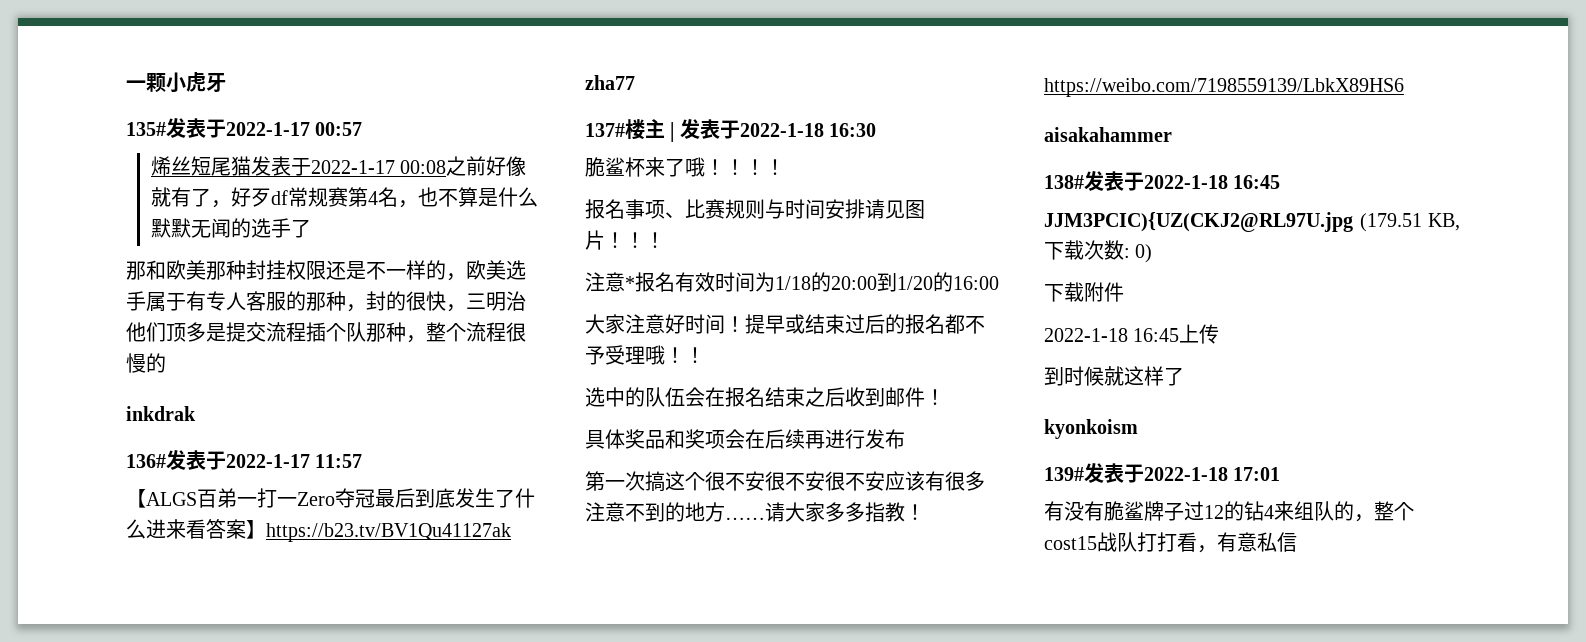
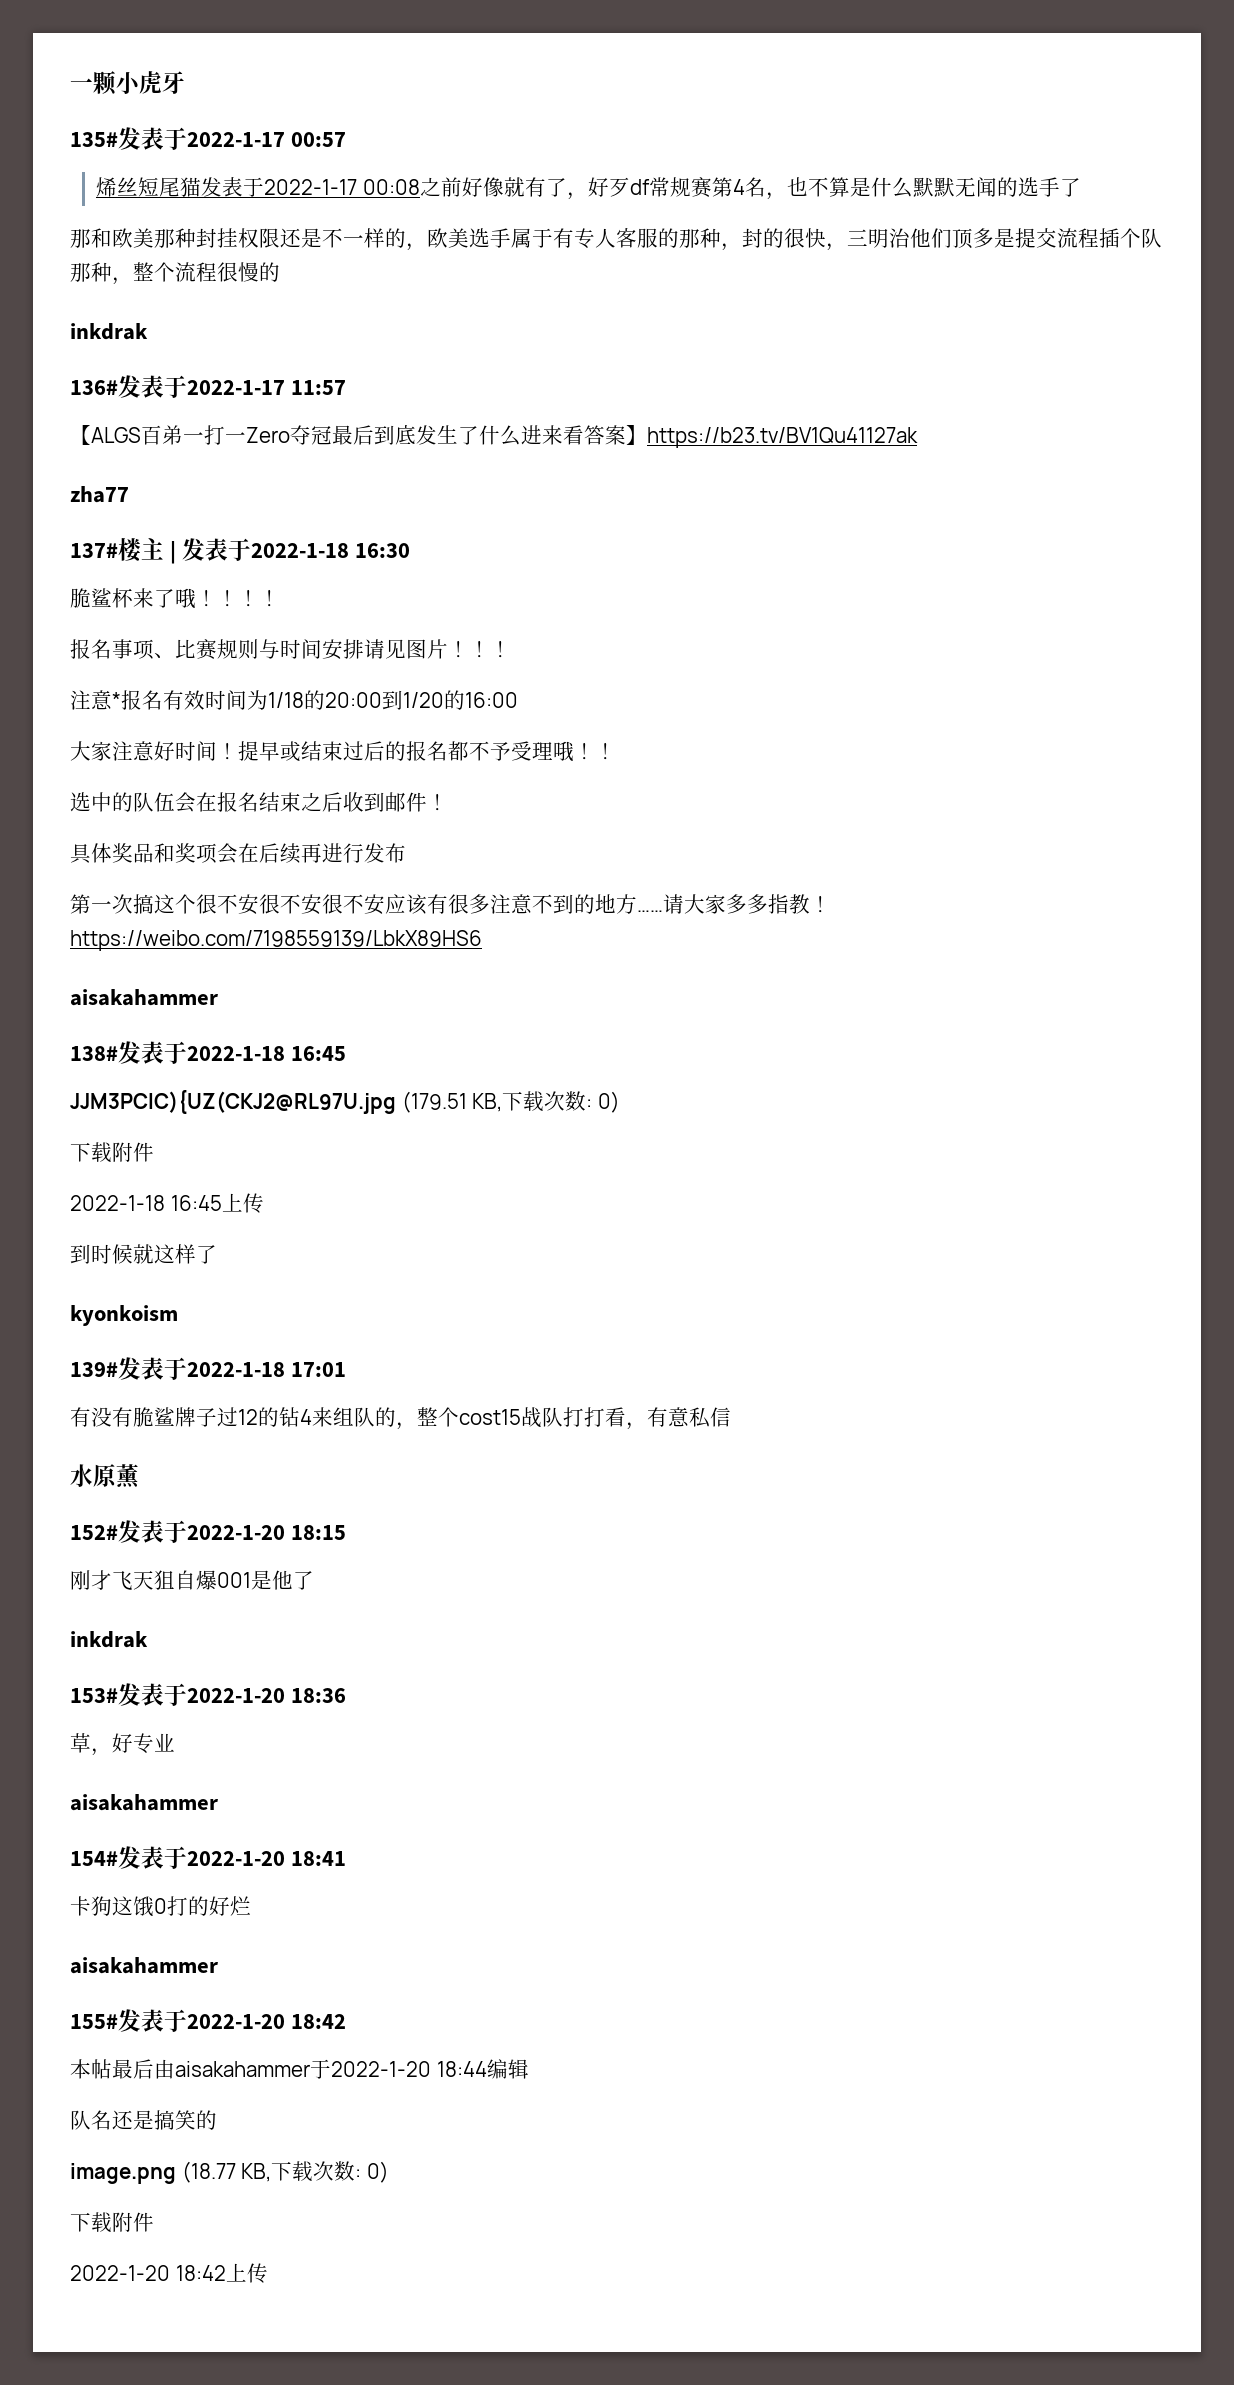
+ 水原薰
+ 152#发表于2022-1-20 18:15
+ 刚才飞天狙自爆001是他了
+ inkdrak
+ 153#发表于2022-1-20 18:36
+ 草，好专业
+ aisakahammer
+ 154#发表于2022-1-20 18:41
+ 卡狗这饿0打的好烂
+ aisakahammer
+ 155#发表于2022-1-20 18:42
+ 本帖最后由aisakahammer于2022-1-20 18:44编辑
+ 队名还是搞笑的
+ image.png (18.77 KB,下载次数: 0)
+ 下载附件
+ 2022-1-20 18:42上传

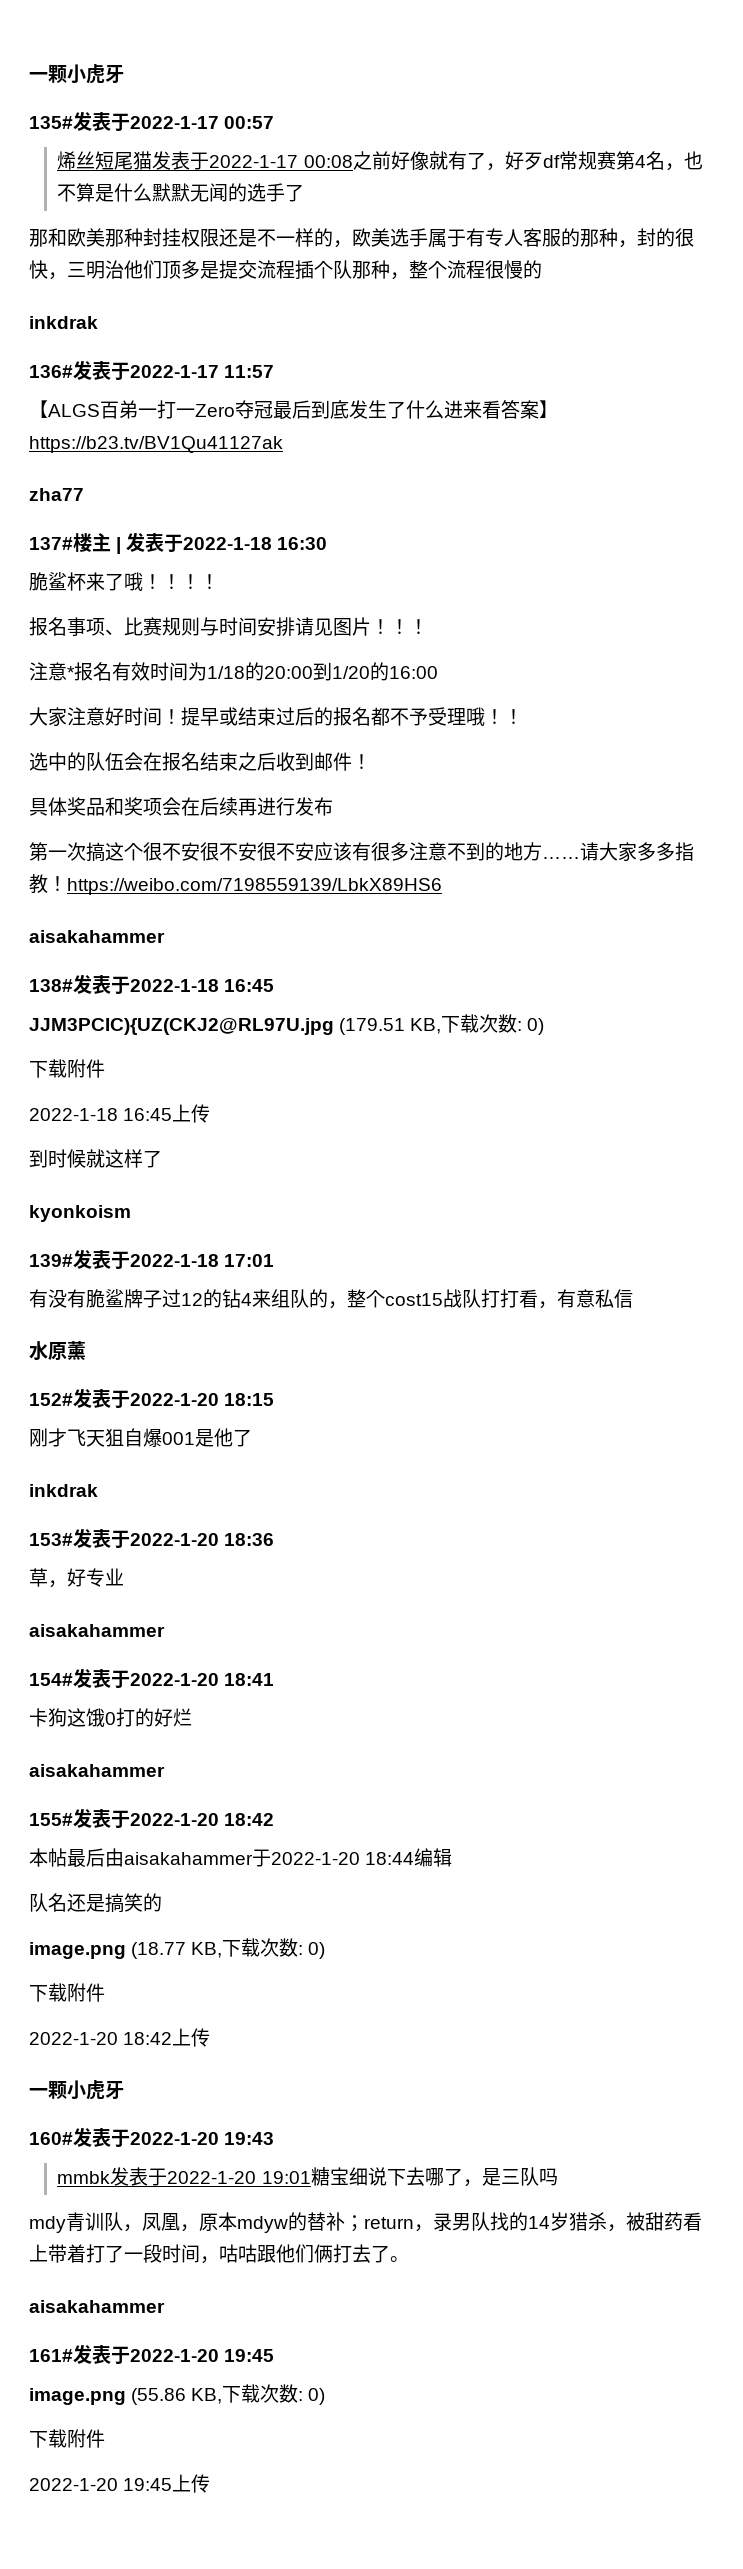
  2022-1-20 18:42上传
+ 一颗小虎牙
+ 160#发表于2022-1-20 19:43
+ mmbk发表于2022-1-20 19:01糖宝细说下去哪了，是三队吗
+ mdy青训队，凤凰，原本mdyw的替补；return，录男队找的14岁猎杀，被甜药看上带着打了一段时间，咕咕跟他们俩打去了。
+ aisakahammer
+ 161#发表于2022-1-20 19:45
+ image.png (55.86 KB,下载次数: 0)
+ 下载附件
+ 2022-1-20 19:45上传

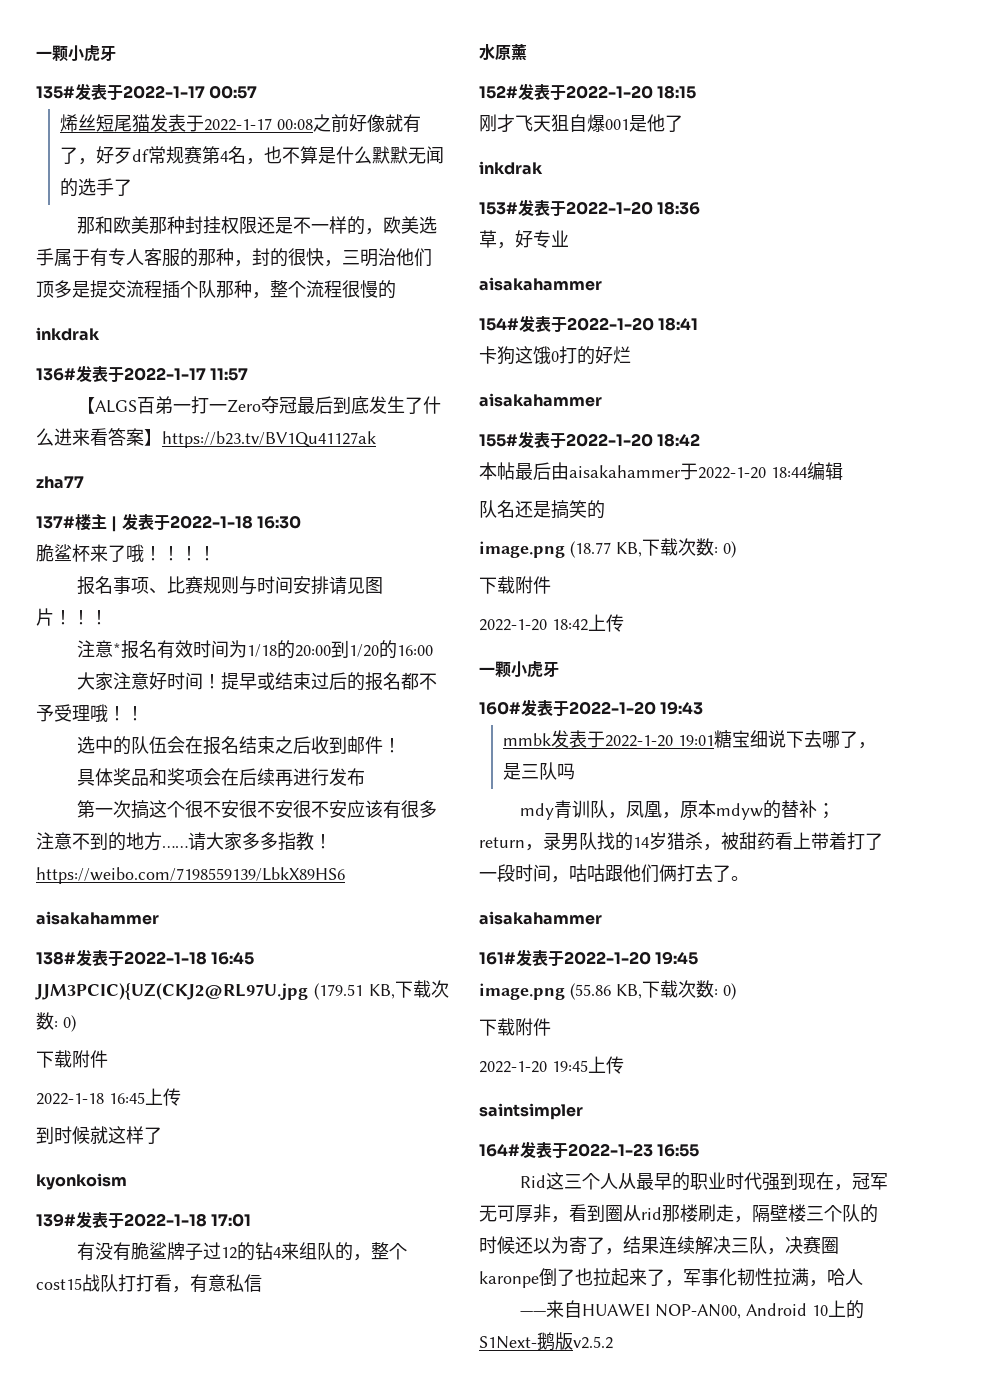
+ saintsimpler
+ 164#发表于2022-1-23 16:55
+ Rid这三个人从最早的职业时代强到现在，冠军无可厚非，看到圈从rid那楼刷走，隔壁楼三个队的时候还以为寄了，结果连续解决三队，决赛圈karonpe倒了也拉起来了，军事化韧性拉满，哈人
+ ——来自HUAWEI NOP-AN00, Android 10上的S1Next-鹅版v2.5.2

